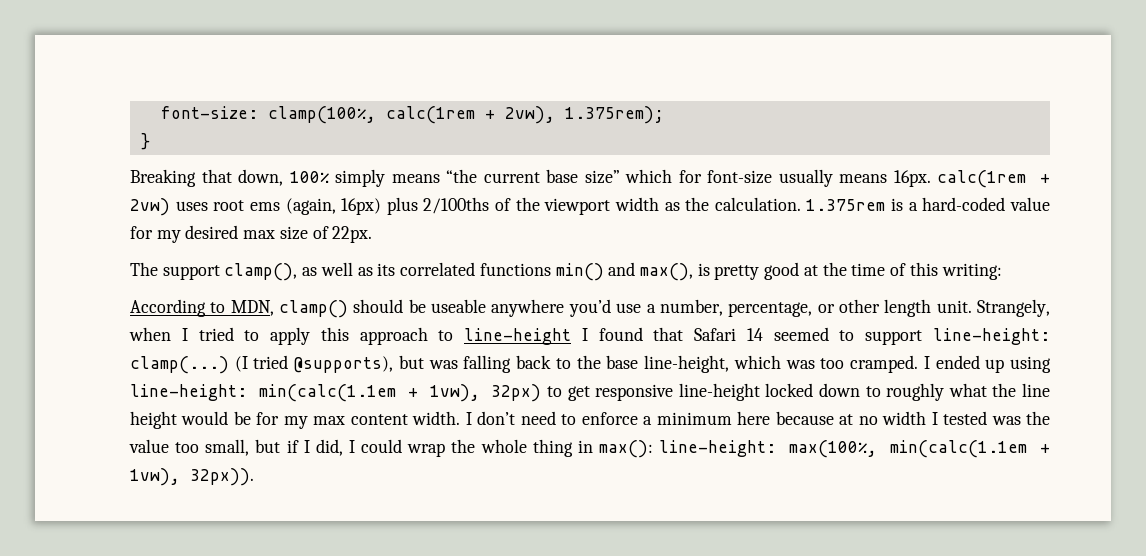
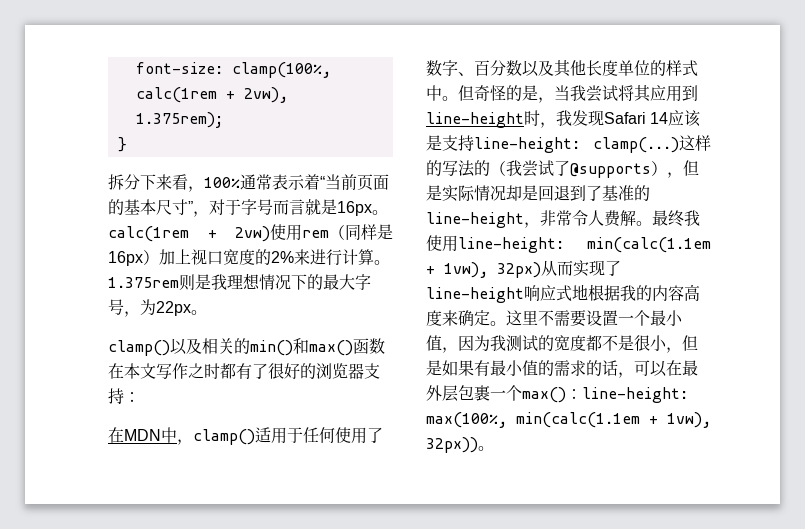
- Breaking that down, 100% simply means “the current base size” which for font-size usually means 16px. calc(1rem + 2vw) uses root ems (again, 16px) plus 2/100ths of the viewport width as the calculation. 1.375rem is a hard-coded value for my desired max size of 22px.
- The support clamp(), as well as its correlated functions min() and max(), is pretty good at the time of this writing:
- According to MDN, clamp() should be useable anywhere you’d use a number, percentage, or other length unit. Strangely, when I tried to apply this approach to line-height I found that Safari 14 seemed to support line-height: clamp(...) (I tried @supports), but was falling back to the base line-height, which was too cramped. I ended up using line-height: min(calc(1.1em + 1vw), 32px) to get responsive line-height locked down to roughly what the line height would be for my max content width. I don’t need to enforce a minimum here because at no width I tested was the value too small, but if I did, I could wrap the whole thing in max(): line-height: max(100%, min(calc(1.1em + 1vw), 32px)).
+ 拆分下来看，100%通常表示着“当前页面的基本尺寸”，对于字号而言就是16px。calc(1rem + 2vw)使用rem（同样是16px）加上视口宽度的2%来进行计算。1.375rem则是我理想情况下的最大字号，为22px。
+ clamp()以及相关的min()和max()函数在本文写作之时都有了很好的浏览器支持：
+ 在MDN中，clamp()适用于任何使用了数字、百分数以及其他长度单位的样式中。但奇怪的是，当我尝试将其应用到line-height时，我发现Safari 14应该是支持line-height: clamp(...)这样的写法的（我尝试了@supports），但是实际情况却是回退到了基准的line-height，非常令人费解。最终我使用line-height: min(calc(1.1em + 1vw), 32px)从而实现了line-height响应式地根据我的内容高度来确定。这里不需要设置一个最小值，因为我测试的宽度都不是很小，但是如果有最小值的需求的话，可以在最外层包裹一个max()：line-height: max(100%, min(calc(1.1em + 1vw), 32px))。

